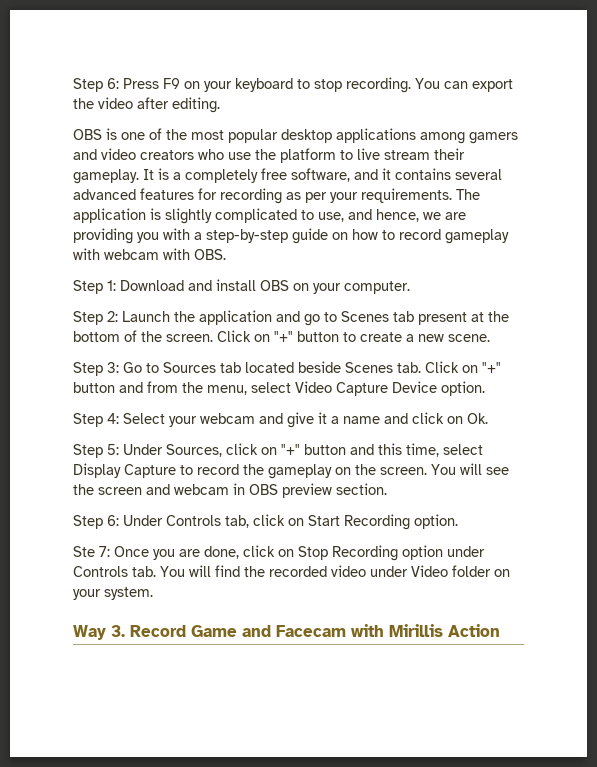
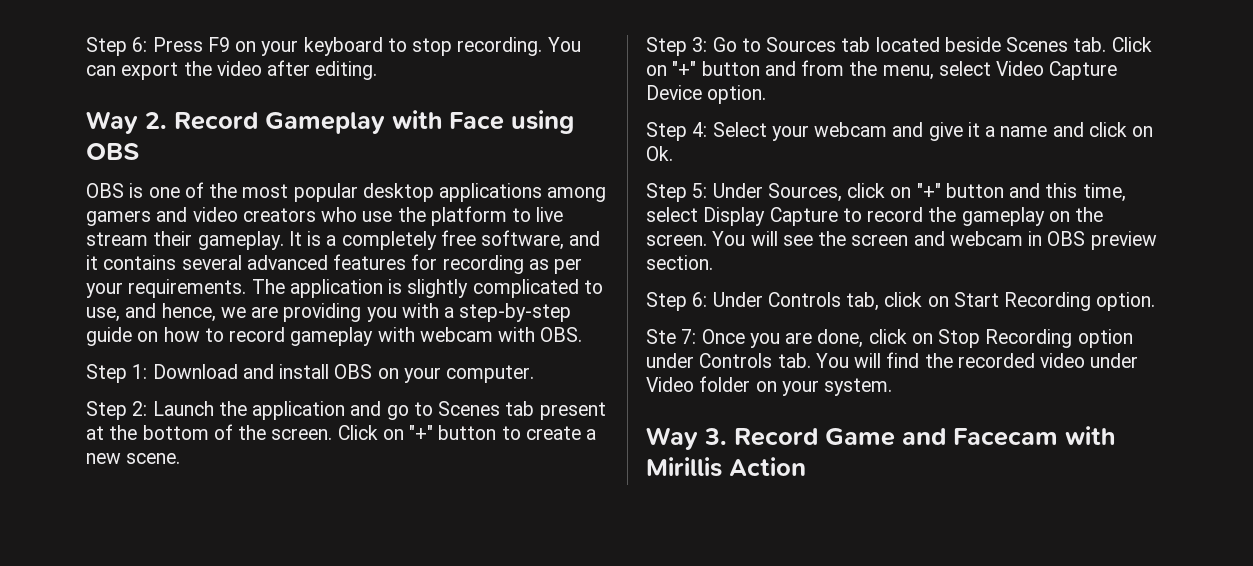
+ Way 2. Record Gameplay with Face using OBS

